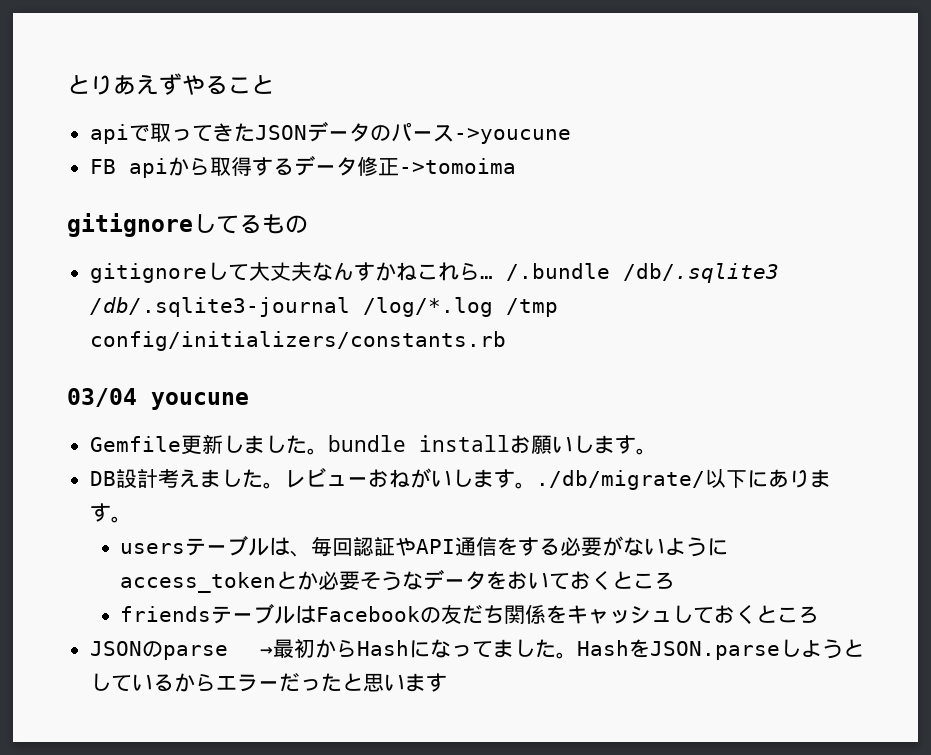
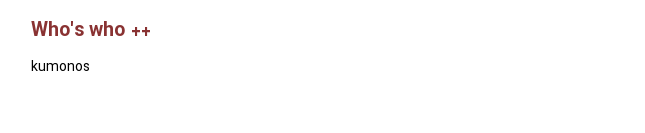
- とりあえずやること
- apiで取ってきたJSONデータのパース->youcune
- FB apiから取得するデータ修正->tomoima
- gitignoreしてるもの
- gitignoreして大丈夫なんすかねこれら… /.bundle /db/.sqlite3 /db/.sqlite3-journal /log/*.log /tmp config/initializers/constants.rb
- 03/04 youcune
- Gemfile更新しました。bundle installお願いします。
- DB設計考えました。レビューおねがいします。./db/migrate/以下にあります。
- usersテーブルは、毎回認証やAPI通信をする必要がないようにaccess_tokenとか必要そうなデータをおいておくところ
- friendsテーブルはFacebookの友だち関係をキャッシュしておくところ
- JSONのparse →最初からHashになってました。HashをJSON.parseしようとしているからエラーだったと思います
+ Who's who ++
+ kumonos

